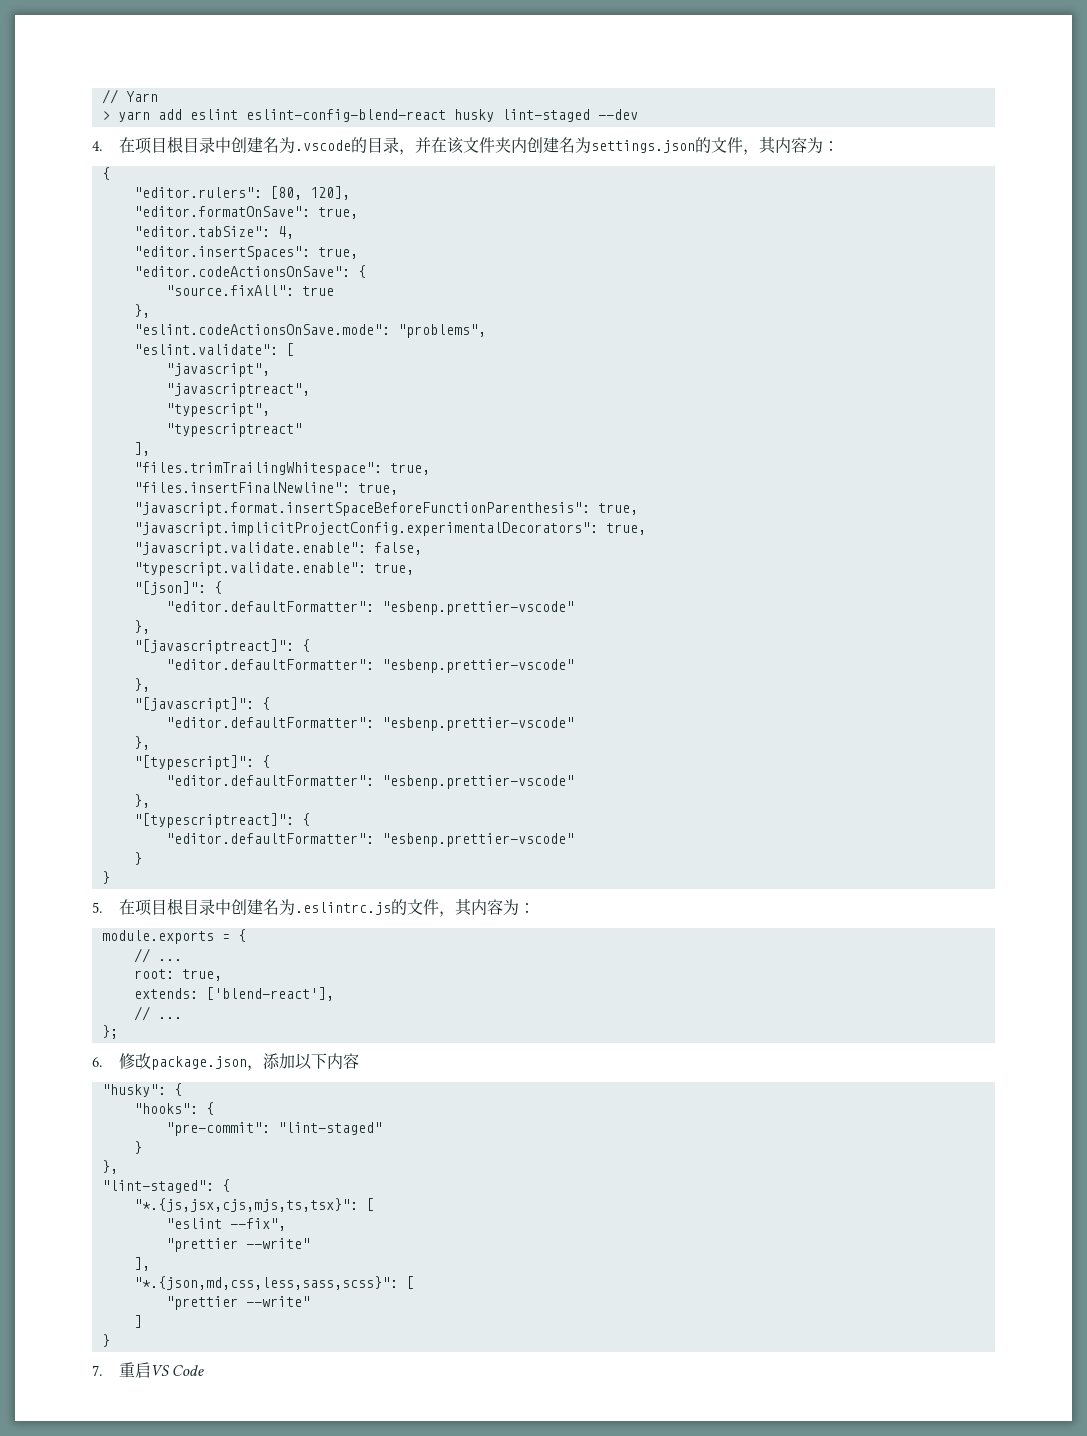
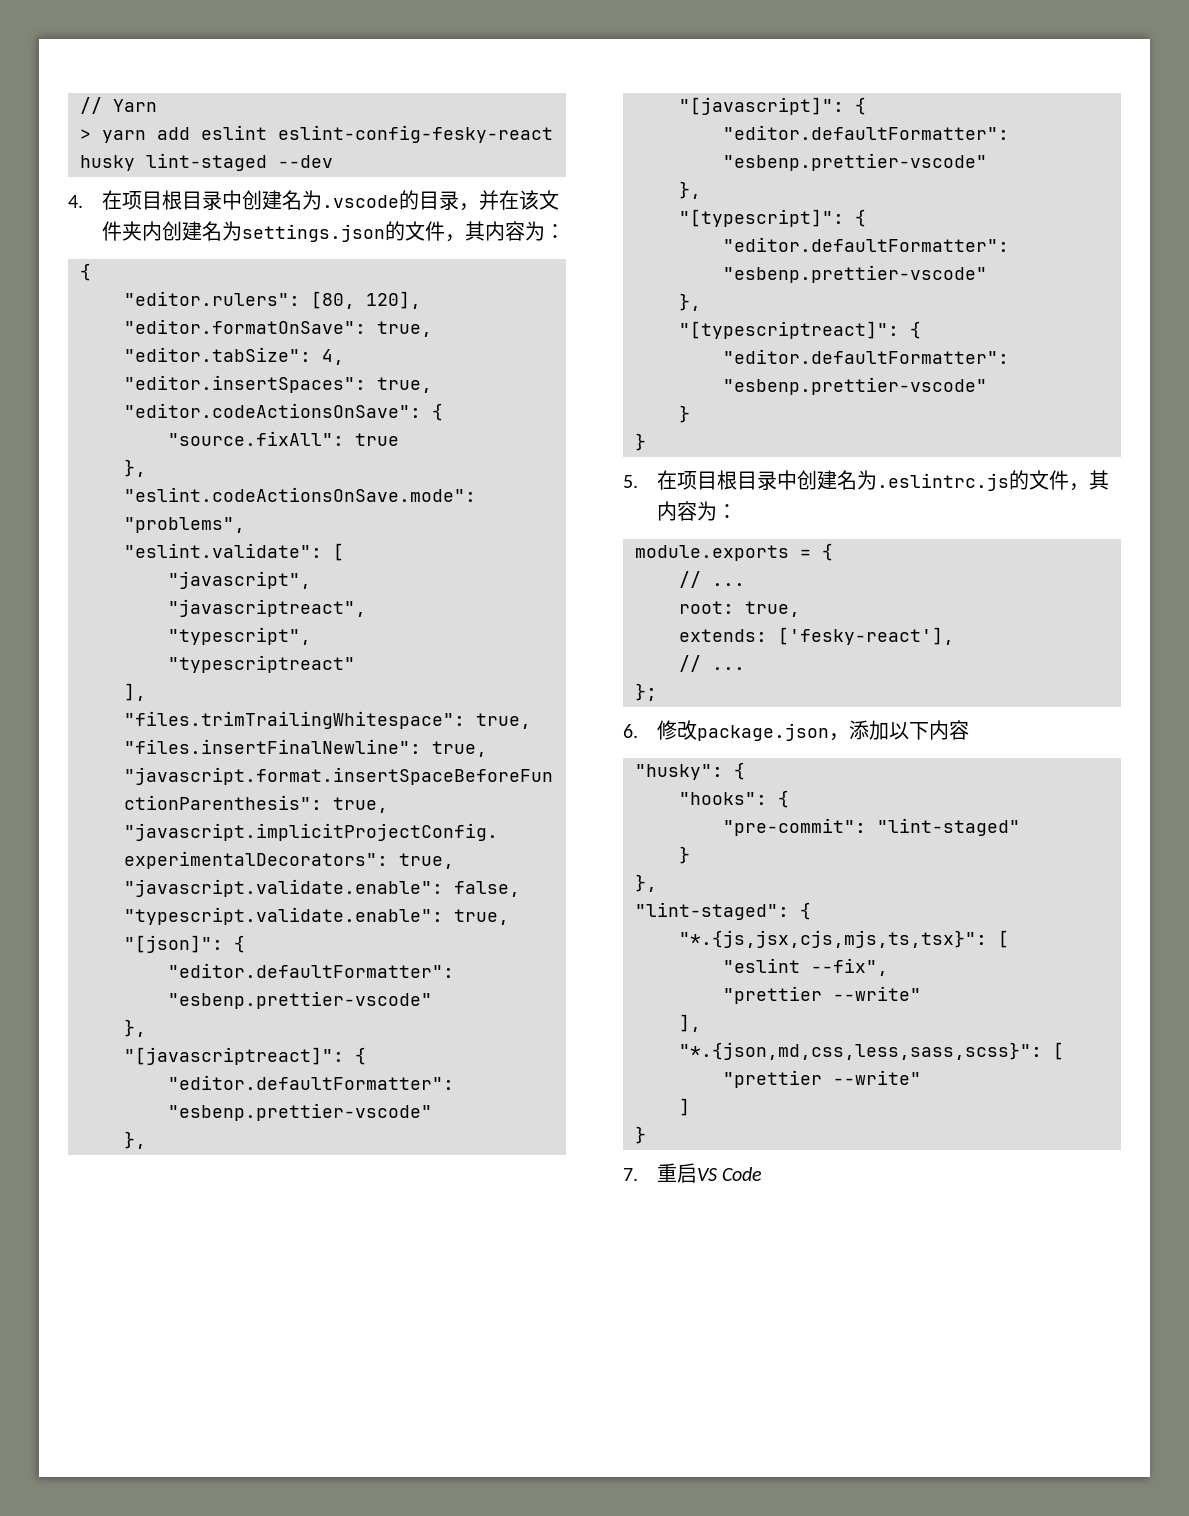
- > yarn add eslint eslint-config-blend-react husky lint-staged --dev
+ > yarn add eslint eslint-config-fesky-react husky lint-staged --dev
- extends: ['blend-react'],
+ extends: ['fesky-react'],

